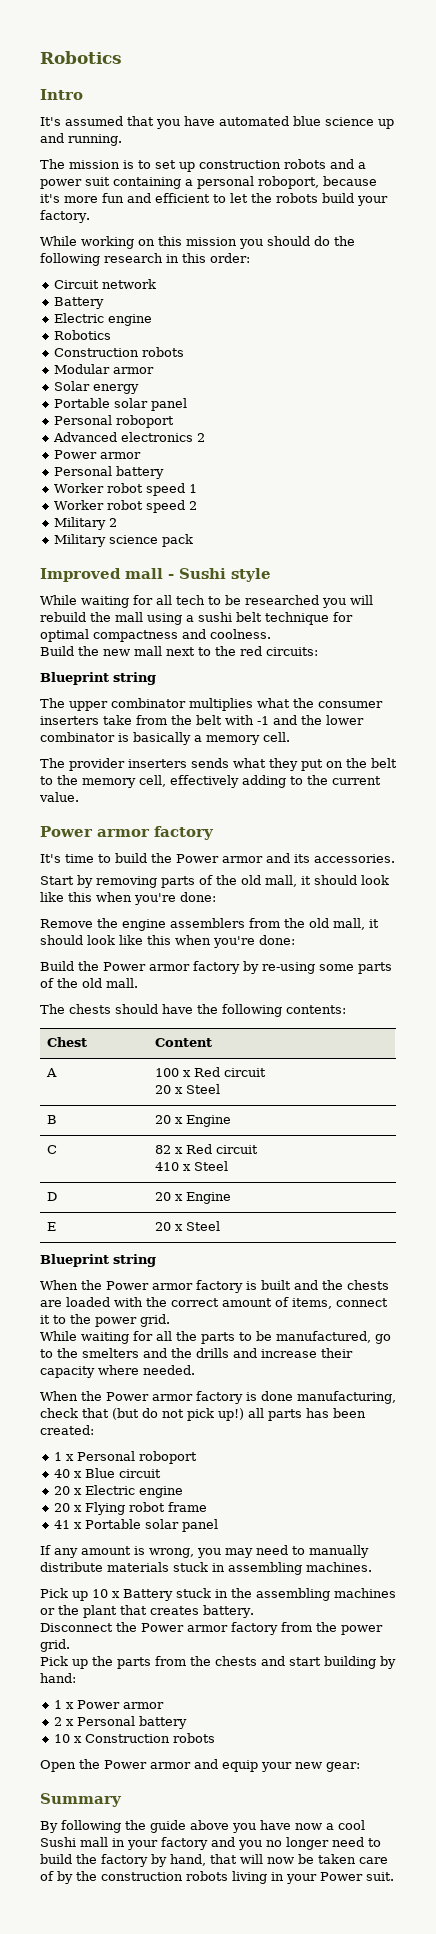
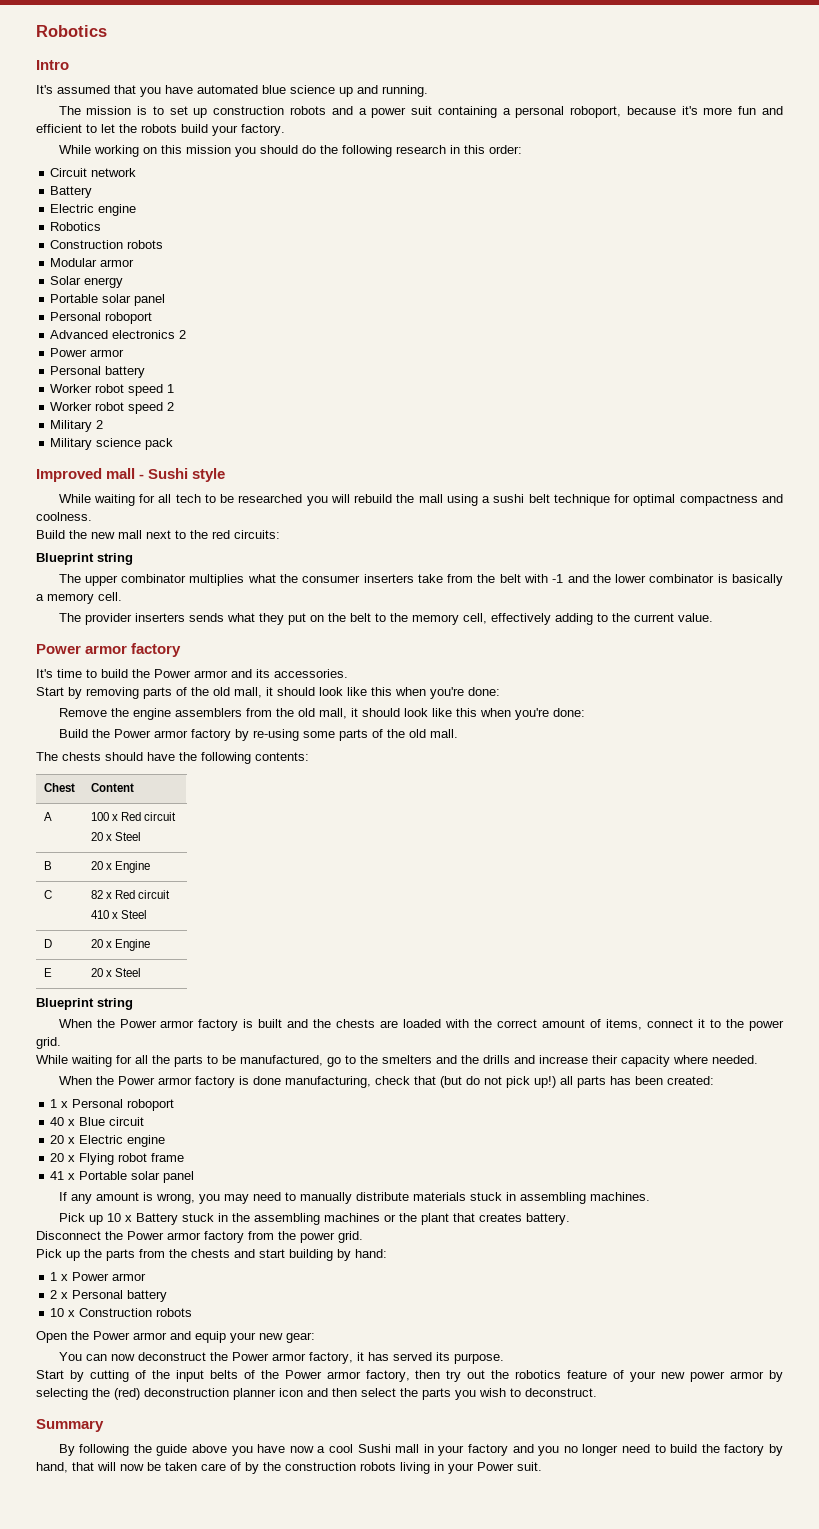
+ You can now deconstruct the Power armor factory, it has served its purpose.
+ Start by cutting of the input belts of the Power armor factory, then try out the robotics feature of your new power armor by selecting the (red) deconstruction planner icon and then select the parts you wish to deconstruct.

